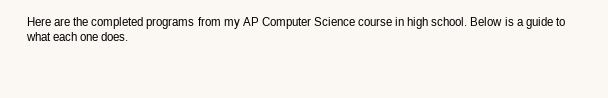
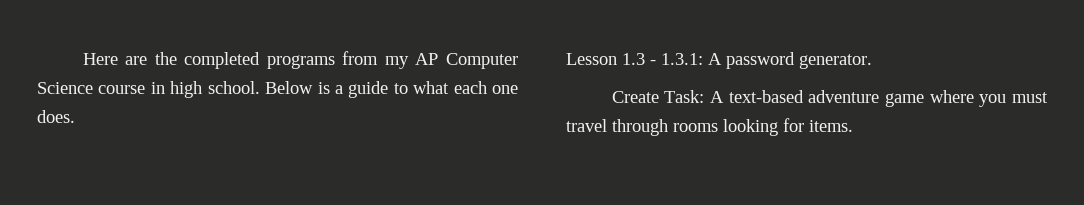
+ Lesson 1.3 - 1.3.1: A password generator.
+ Create Task: A text-based adventure game where you must travel through rooms looking for items.

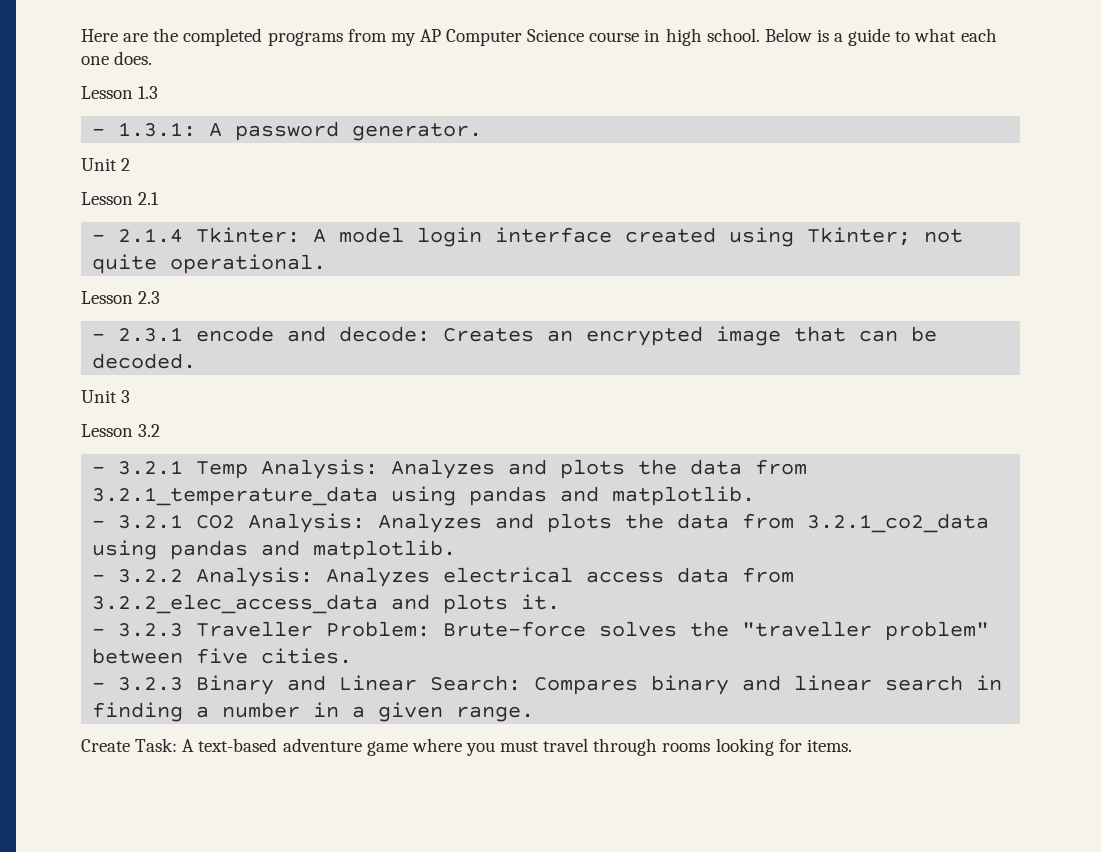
- Lesson 1.3 - 1.3.1: A password generator.
+ Lesson 1.3
+ - 1.3.1: A password generator.
+ Unit 2
+ Lesson 2.1
+ - 2.1.4 Tkinter: A model login interface created using Tkinter; not quite operational.
+ Lesson 2.3
+ - 2.3.1 encode and decode: Creates an encrypted image that can be decoded.
+ Unit 3
+ Lesson 3.2
+ - 3.2.1 Temp Analysis: Analyzes and plots the data from 3.2.1_temperature_data using pandas and matplotlib.
+ - 3.2.1 CO2 Analysis: Analyzes and plots the data from 3.2.1_co2_data using pandas and matplotlib.
+ - 3.2.2 Analysis: Analyzes electrical access data from 3.2.2_elec_access_data and plots it.
+ - 3.2.3 Traveller Problem: Brute-force solves the "traveller problem" between five cities.
+ - 3.2.3 Binary and Linear Search: Compares binary and linear search in finding a number in a given range.

